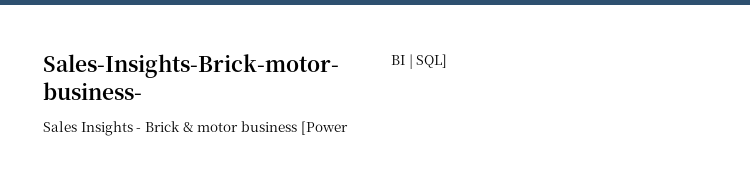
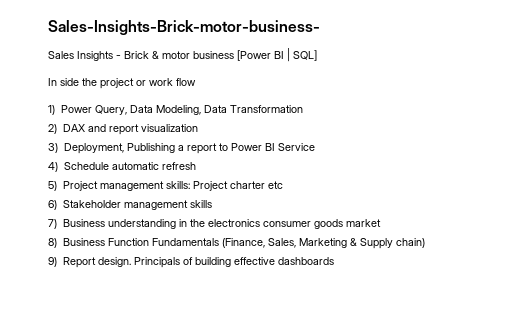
+ In side the project or work flow
+ 1) Power Query, Data Modeling, Data Transformation
+ 2) DAX and report visualization
+ 3) Deployment, Publishing a report to Power BI Service
+ 4) Schedule automatic refresh
+ 5) Project management skills: Project charter etc
+ 6) Stakeholder management skills
+ 7) Business understanding in the electronics consumer goods market
+ 8) Business Function Fundamentals (Finance, Sales, Marketing & Supply chain)
+ 9) Report design. Principals of building effective dashboards

